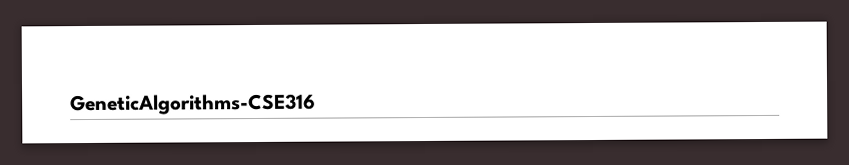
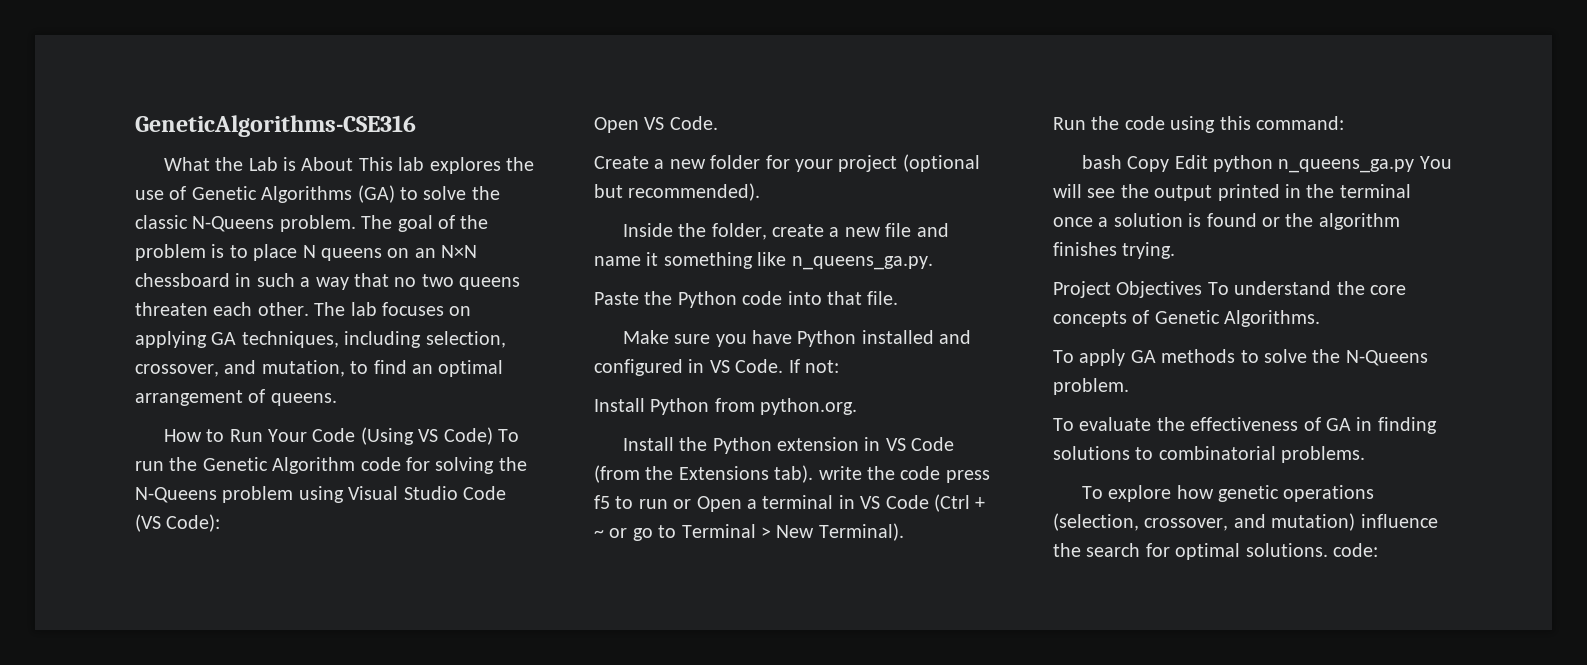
+ What the Lab is About This lab explores the use of Genetic Algorithms (GA) to solve the classic N-Queens problem. The goal of the problem is to place N queens on an N×N chessboard in such a way that no two queens threaten each other. The lab focuses on applying GA techniques, including selection, crossover, and mutation, to find an optimal arrangement of queens.
+ How to Run Your Code (Using VS Code) To run the Genetic Algorithm code for solving the N-Queens problem using Visual Studio Code (VS Code):
+ Open VS Code.
+ Create a new folder for your project (optional but recommended).
+ Inside the folder, create a new file and name it something like n_queens_ga.py.
+ Paste the Python code into that file.
+ Make sure you have Python installed and configured in VS Code. If not:
+ Install Python from python.org.
+ Install the Python extension in VS Code (from the Extensions tab). write the code press f5 to run or Open a terminal in VS Code (Ctrl + ~ or go to Terminal > New Terminal).
+ Run the code using this command:
+ bash Copy Edit python n_queens_ga.py You will see the output printed in the terminal once a solution is found or the algorithm finishes trying.
+ Project Objectives To understand the core concepts of Genetic Algorithms.
+ To apply GA methods to solve the N-Queens problem.
+ To evaluate the effectiveness of GA in finding solutions to combinatorial problems.
+ To explore how genetic operations (selection, crossover, and mutation) influence the search for optimal solutions. code:

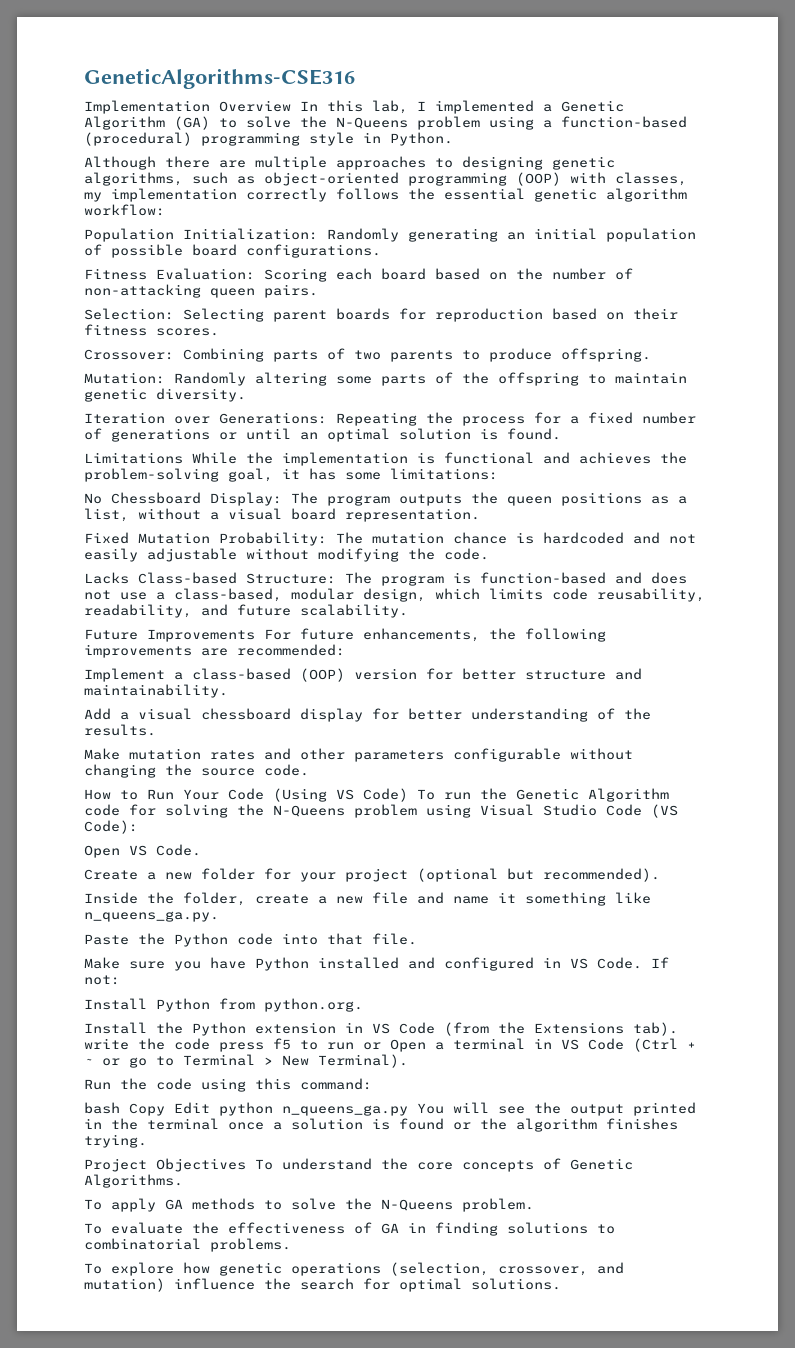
- What the Lab is About This lab explores the use of Genetic Algorithms (GA) to solve the classic N-Queens problem. The goal of the problem is to place N queens on an N×N chessboard in such a way that no two queens threaten each other. The lab focuses on applying GA techniques, including selection, crossover, and mutation, to find an optimal arrangement of queens.
+ Implementation Overview In this lab, I implemented a Genetic Algorithm (GA) to solve the N-Queens problem using a function-based (procedural) programming style in Python.
+ Although there are multiple approaches to designing genetic algorithms, such as object-oriented programming (OOP) with classes, my implementation correctly follows the essential genetic algorithm workflow:
+ Population Initialization: Randomly generating an initial population of possible board configurations.
+ Fitness Evaluation: Scoring each board based on the number of non-attacking queen pairs.
+ Selection: Selecting parent boards for reproduction based on their fitness scores.
+ Crossover: Combining parts of two parents to produce offspring.
+ Mutation: Randomly altering some parts of the offspring to maintain genetic diversity.
+ Iteration over Generations: Repeating the process for a fixed number of generations or until an optimal solution is found.
+ Limitations While the implementation is functional and achieves the problem-solving goal, it has some limitations:
+ No Chessboard Display: The program outputs the queen positions as a list, without a visual board representation.
+ Fixed Mutation Probability: The mutation chance is hardcoded and not easily adjustable without modifying the code.
+ Lacks Class-based Structure: The program is function-based and does not use a class-based, modular design, which limits code reusability, readability, and future scalability.
+ Future Improvements For future enhancements, the following improvements are recommended:
+ Implement a class-based (OOP) version for better structure and maintainability.
+ Add a visual chessboard display for better understanding of the results.
+ Make mutation rates and other parameters configurable without changing the source code.
- To explore how genetic operations (selection, crossover, and mutation) influence the search for optimal solutions. code:
+ To explore how genetic operations (selection, crossover, and mutation) influence the search for optimal solutions.

